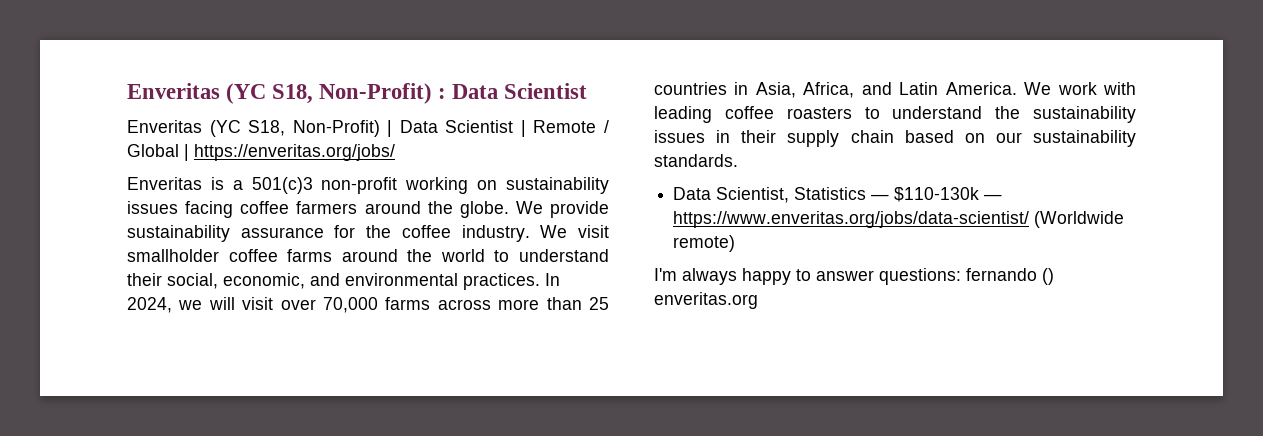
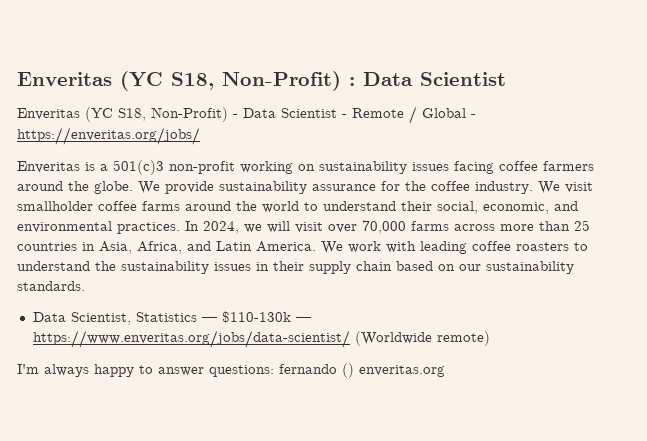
- Enveritas (YC S18, Non-Profit) | Data Scientist | Remote / Global | https://enveritas.org/jobs/
+ Enveritas (YC S18, Non-Profit) - Data Scientist - Remote / Global - https://enveritas.org/jobs/

